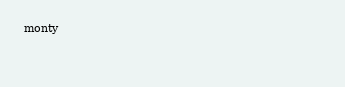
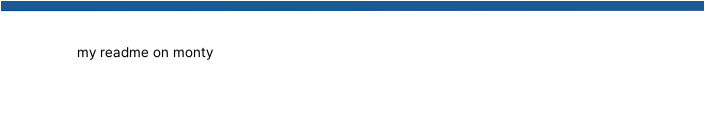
- monty
+ my readme on monty

